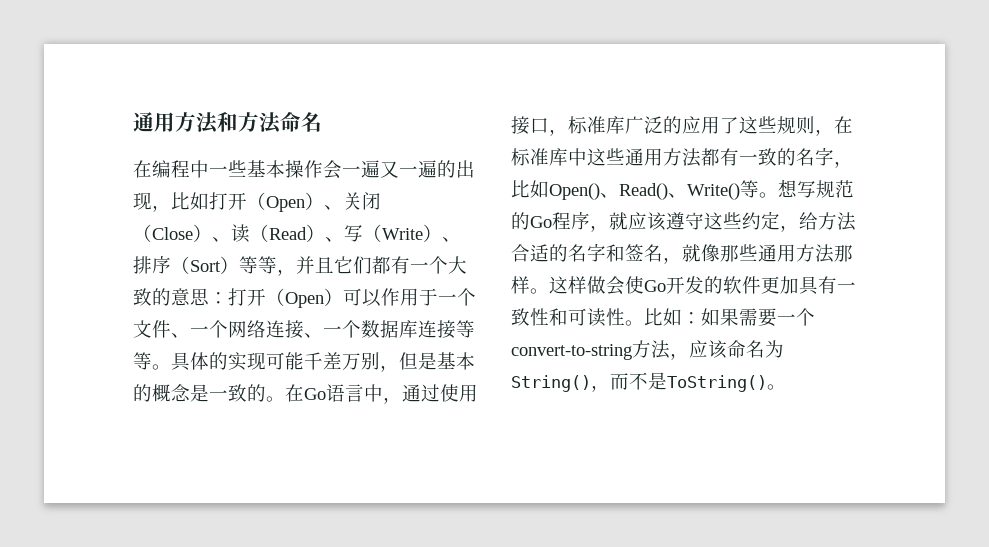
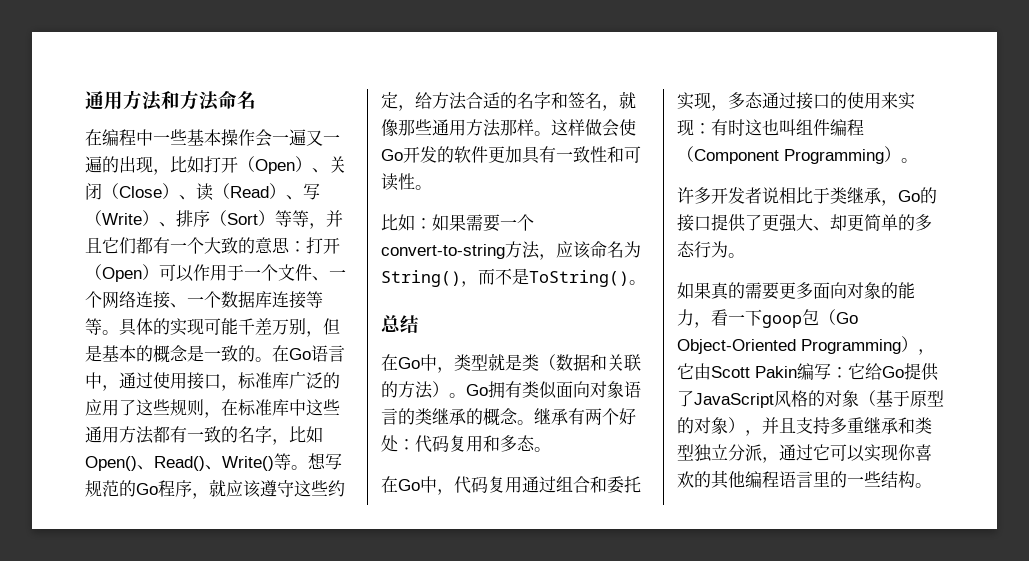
- 这样做会使Go开发的软件更加具有一致性和可读性。比如：如果需要一个convert-to-string方法，应该命名为String()，而不是ToString()。
+ 这样做会使Go开发的软件更加具有一致性和可读性。
+ 比如：如果需要一个convert-to-string方法，应该命名为String()，而不是ToString()。
+ 总结
+ 在Go中，类型就是类（数据和关联的方法）。Go拥有类似面向对象语言的类继承的概念。继承有两个好处：代码复用和多态。
+ 在Go中，代码复用通过组合和委托实现，多态通过接口的使用来实现：有时这也叫组件编程（Component Programming）。
+ 许多开发者说相比于类继承，Go的接口提供了更强大、却更简单的多态行为。
+ 如果真的需要更多面向对象的能力，看一下goop包（Go Object-Oriented Programming），它由Scott Pakin编写：它给Go提供了JavaScript风格的对象（基于原型的对象），并且支持多重继承和类型独立分派，通过它可以实现你喜欢的其他编程语言里的一些结构。

